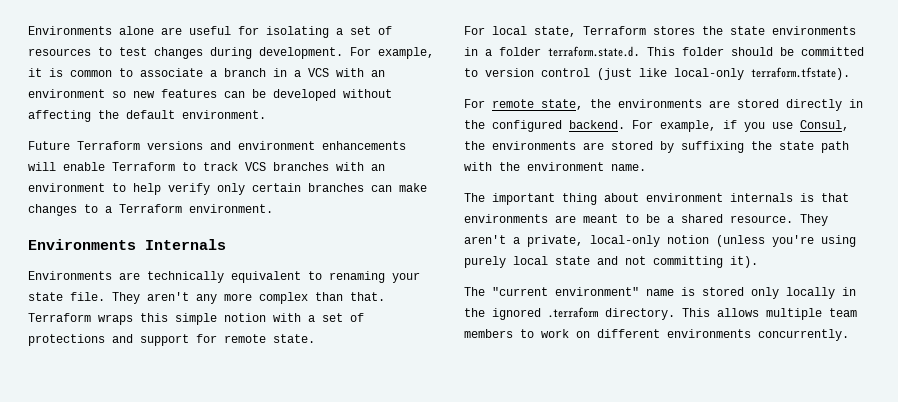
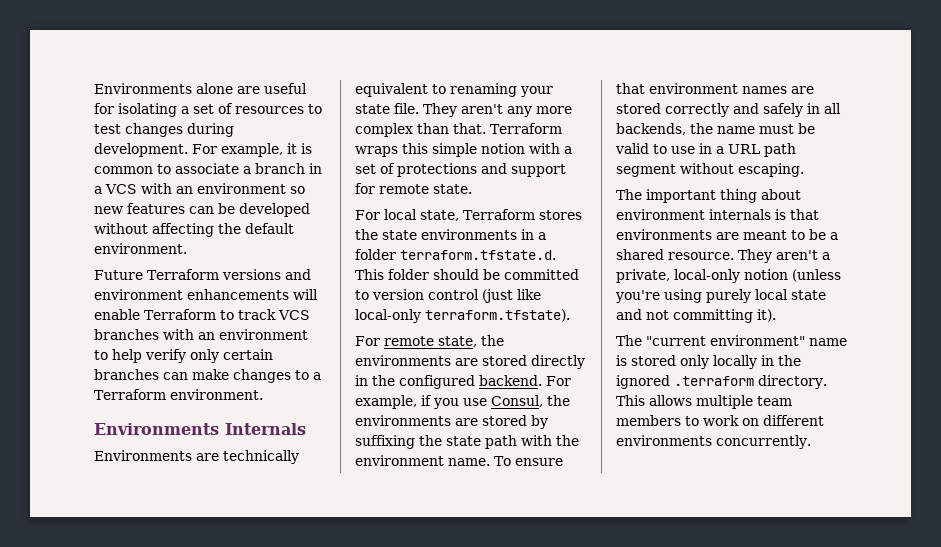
- For local state, Terraform stores the state environments in a folder terraform.state.d. This folder should be committed to version control (just like local-only terraform.tfstate).
+ For local state, Terraform stores the state environments in a folder terraform.tfstate.d. This folder should be committed to version control (just like local-only terraform.tfstate).
+ To ensure that environment names are stored correctly and safely in all backends, the name must be valid to use in a URL path segment without escaping.

